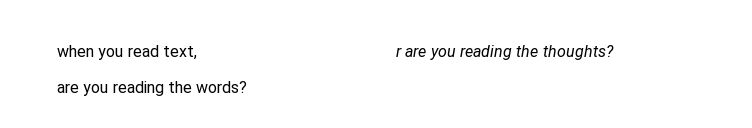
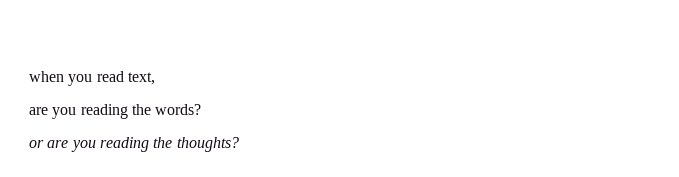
- r are you reading the thoughts?
+ or are you reading the thoughts?

